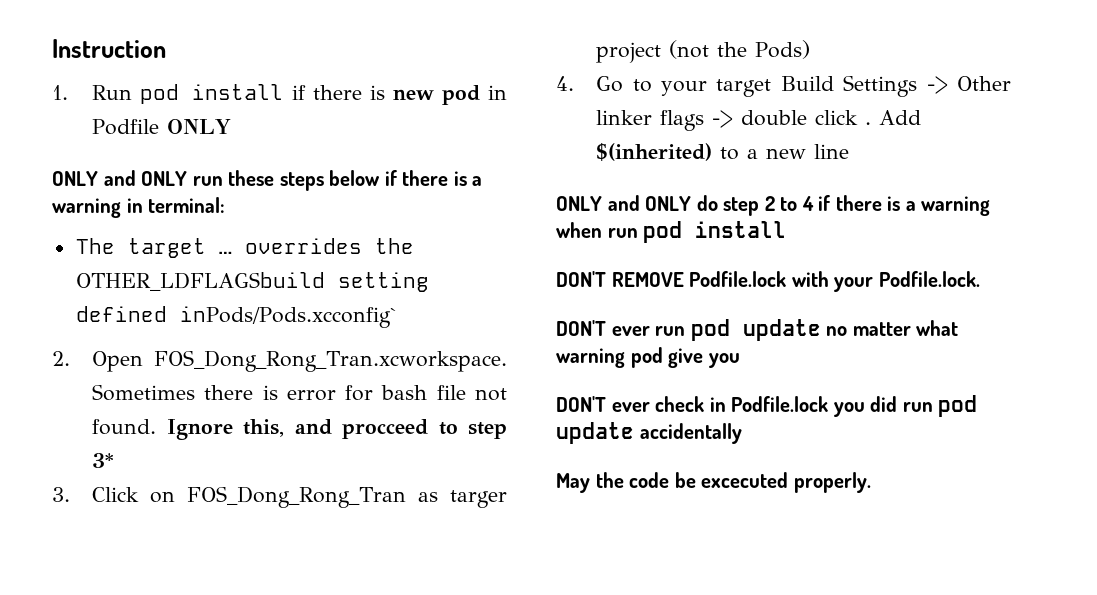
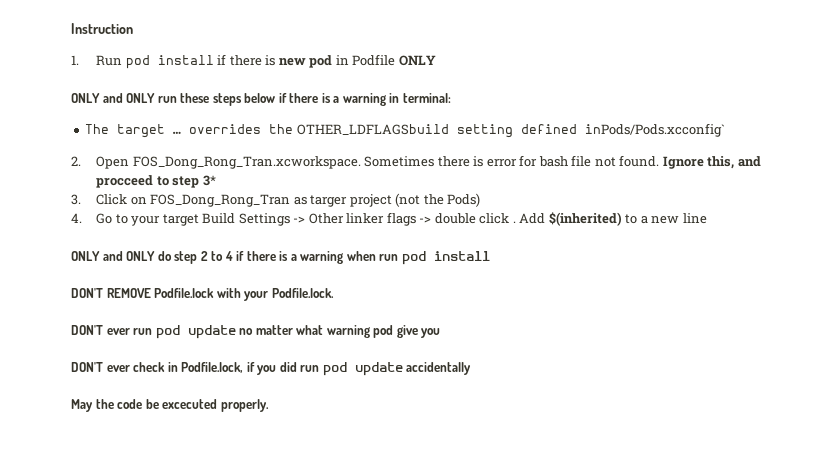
- DON'T ever check in Podfile.lock you did run pod update accidentally
+ DON'T ever check in Podfile.lock, if you did run pod update accidentally

